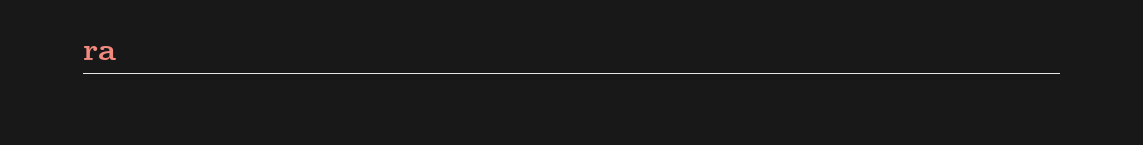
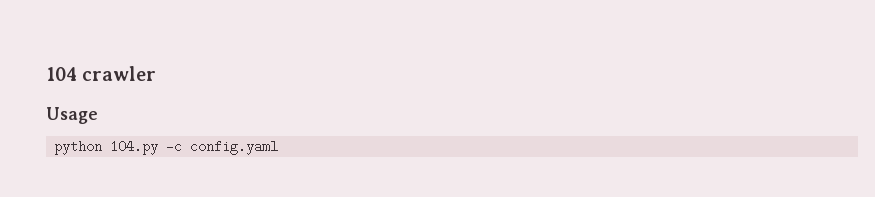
- ra
+ 104 crawler
+ Usage
+ python 104.py -c config.yaml

